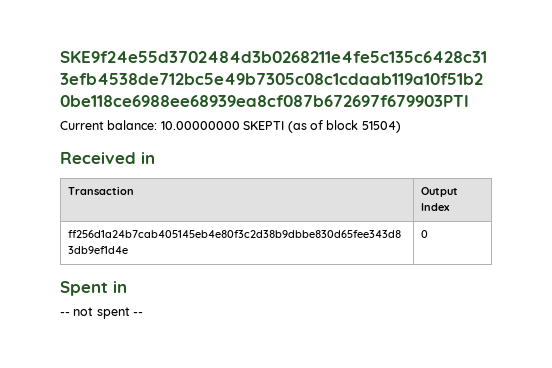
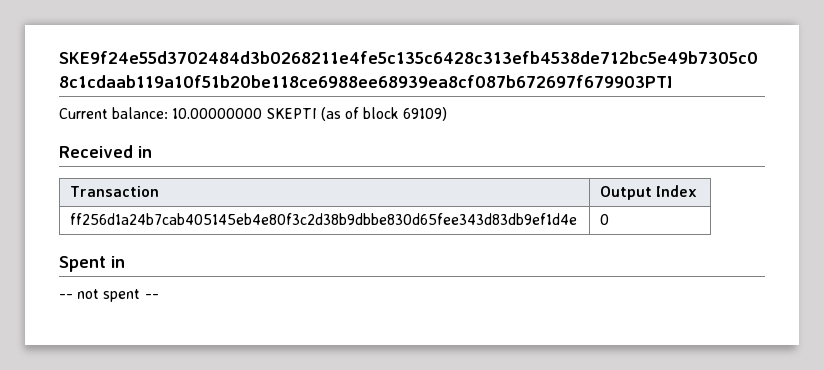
- Current balance: 10.00000000 SKEPTI (as of block 51504)
+ Current balance: 10.00000000 SKEPTI (as of block 69109)

